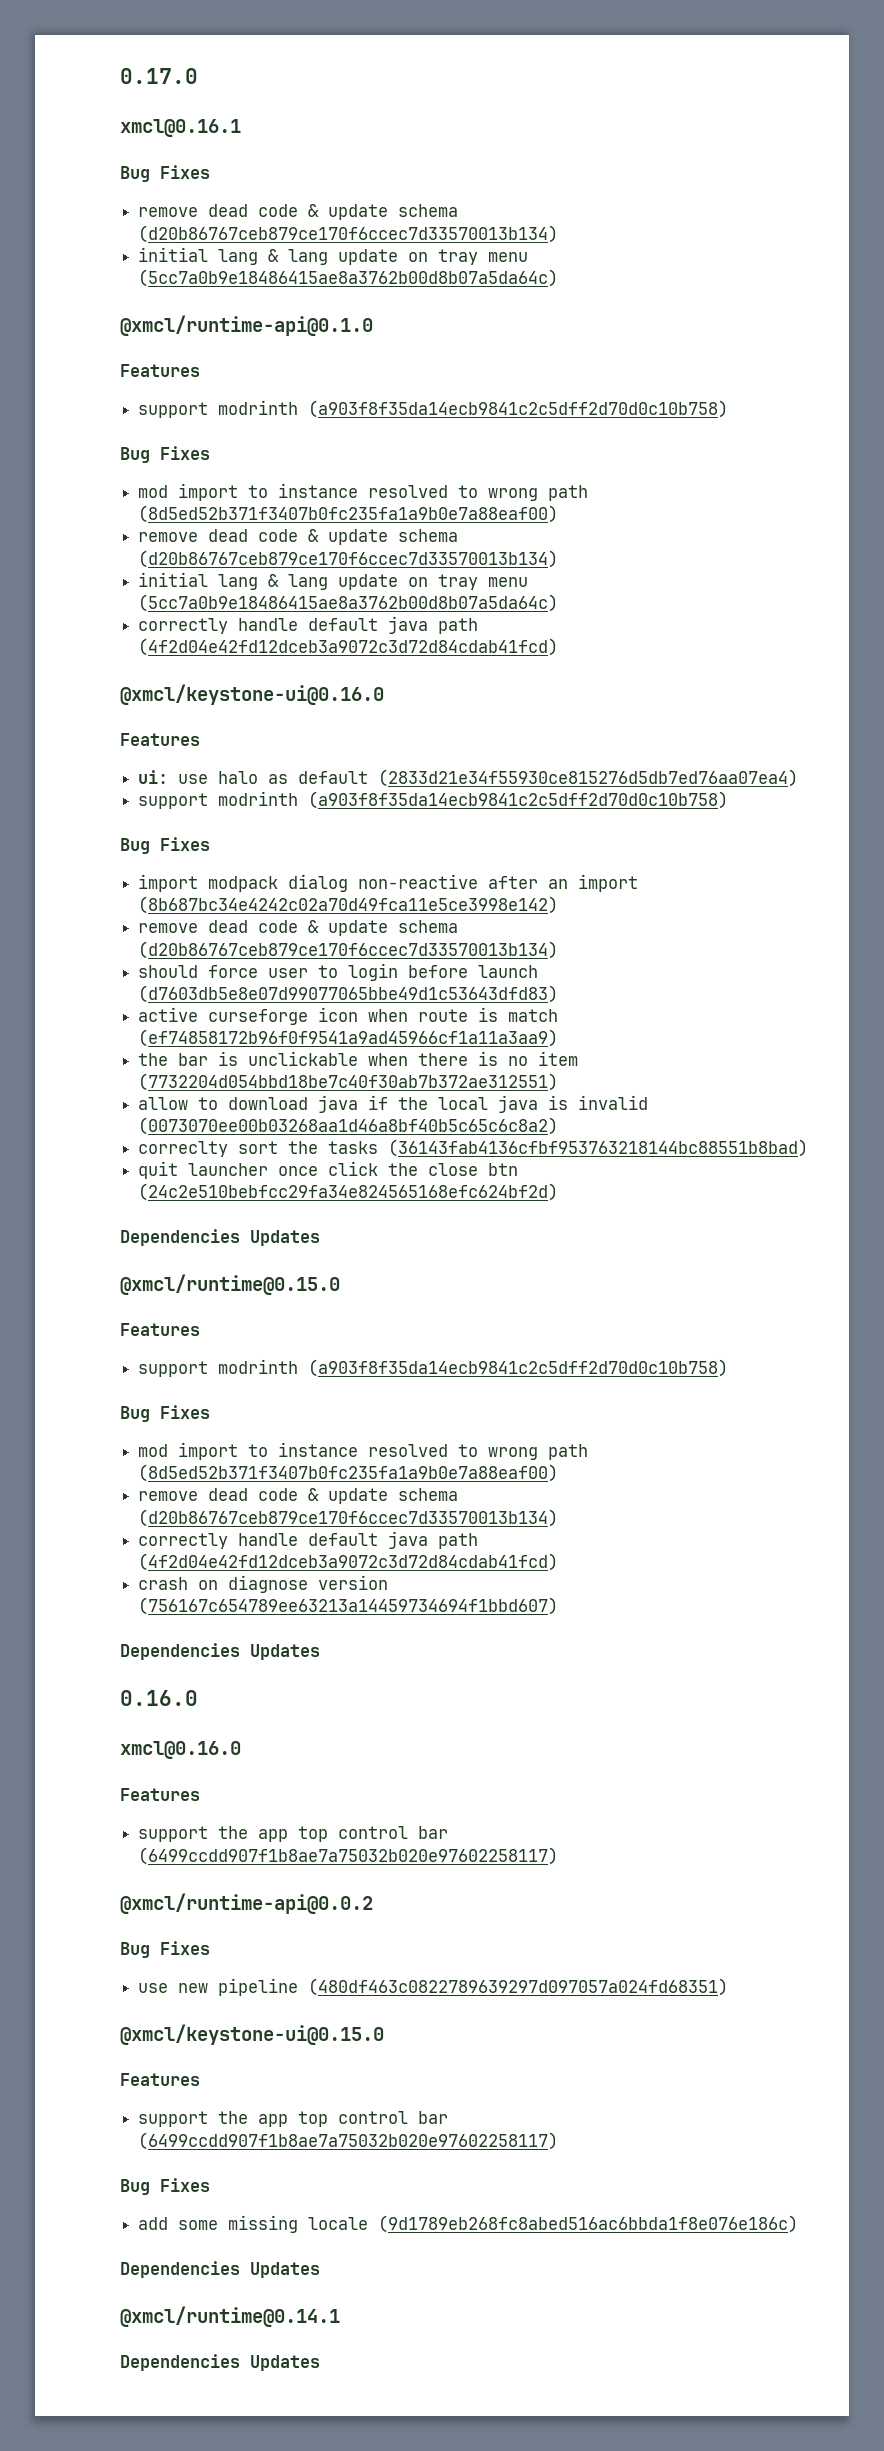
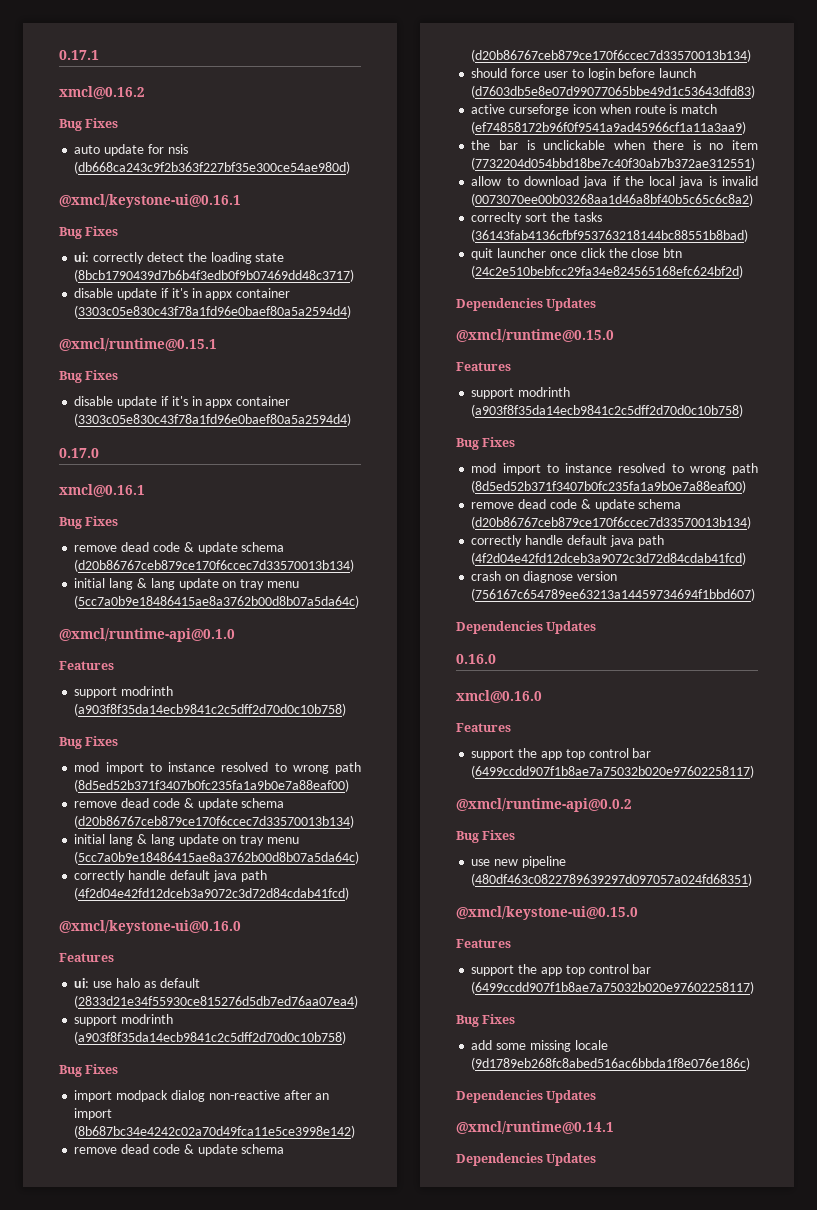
+ 0.17.1
+ xmcl@0.16.2
+ Bug Fixes
+ auto update for nsis (db668ca243c9f2b363f227bf35e300ce54ae980d)
+ @xmcl/keystone-ui@0.16.1
+ Bug Fixes
+ ui: correctly detect the loading state (8bcb1790439d7b6b4f3edb0f9b07469dd48c3717)
+ disable update if it's in appx container (3303c05e830c43f78a1fd96e0baef80a5a2594d4)
+ @xmcl/runtime@0.15.1
+ Bug Fixes
+ disable update if it's in appx container (3303c05e830c43f78a1fd96e0baef80a5a2594d4)

